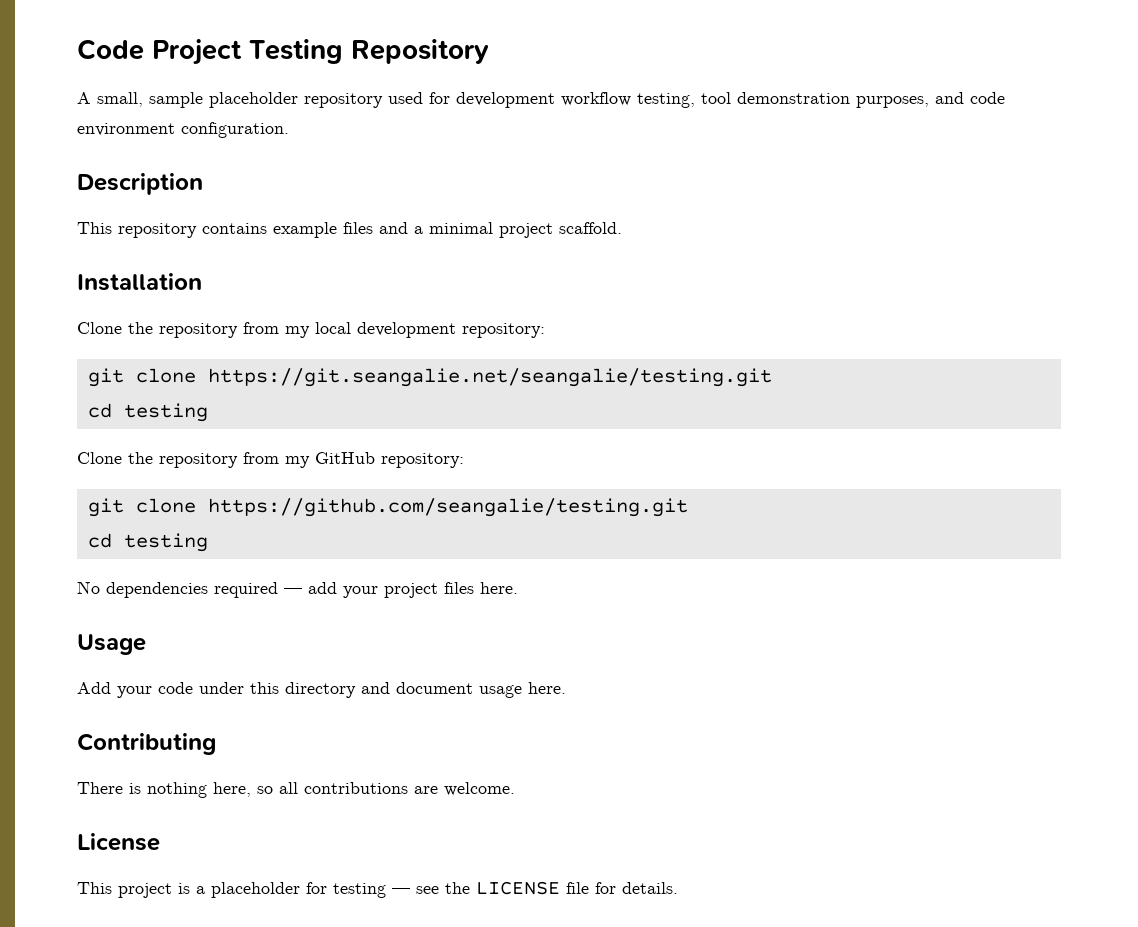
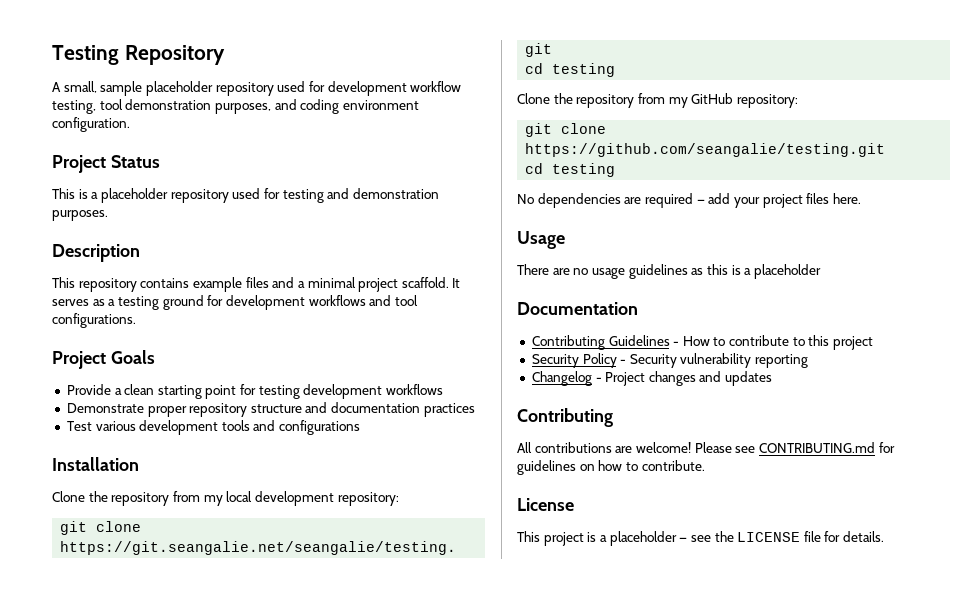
- Code Project Testing Repository
+ Testing Repository
- A small, sample placeholder repository used for development workflow testing, tool demonstration purposes, and code environment configuration.
+ A small, sample placeholder repository used for development workflow testing, tool demonstration purposes, and coding environment configuration.
+ Project Status
+ This is a placeholder repository used for testing and demonstration purposes.
+ It serves as a testing ground for development workflows and tool configurations.
+ Project Goals
+ Provide a clean starting point for testing development workflows
+ Demonstrate proper repository structure and documentation practices
+ Test various development tools and configurations
- No dependencies required — add your project files here.
+ No dependencies are required — add your project files here.
- Add your code under this directory and document usage here.
+ There are no usage guidelines as this is a placeholder
+ Documentation
+ Contributing Guidelines - How to contribute to this project
+ Security Policy - Security vulnerability reporting
+ Changelog - Project changes and updates
  Contributing
- There is nothing here, so all contributions are welcome.
+ All contributions are welcome! Please see CONTRIBUTING.md for guidelines on how to contribute.
- This project is a placeholder for testing — see the LICENSE file for details.
+ This project is a placeholder — see the LICENSE file for details.

